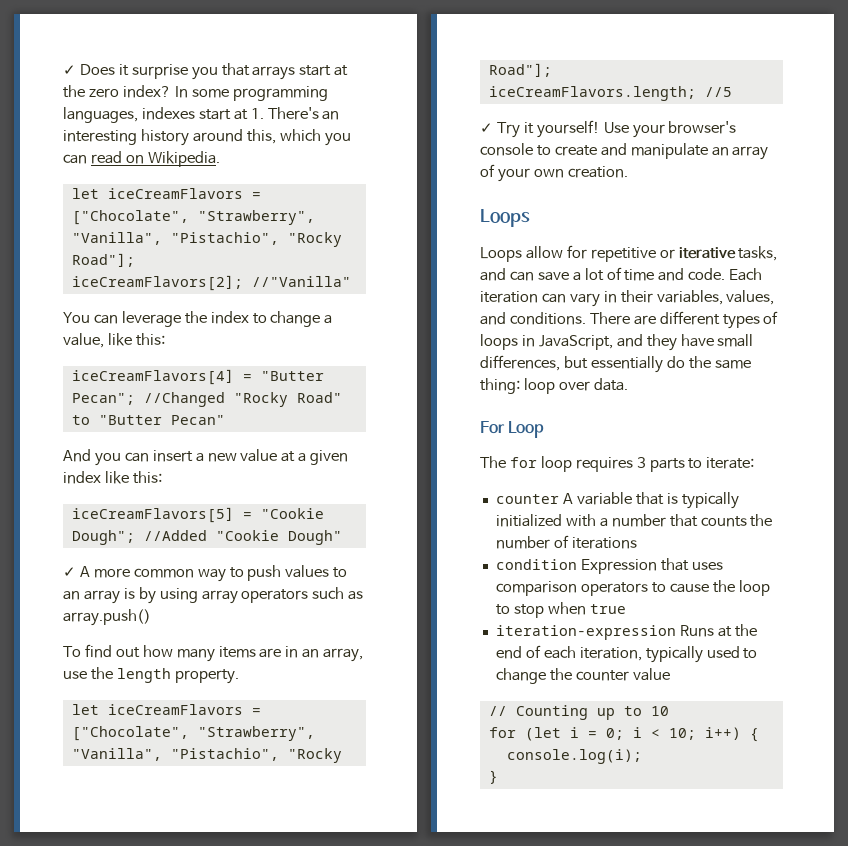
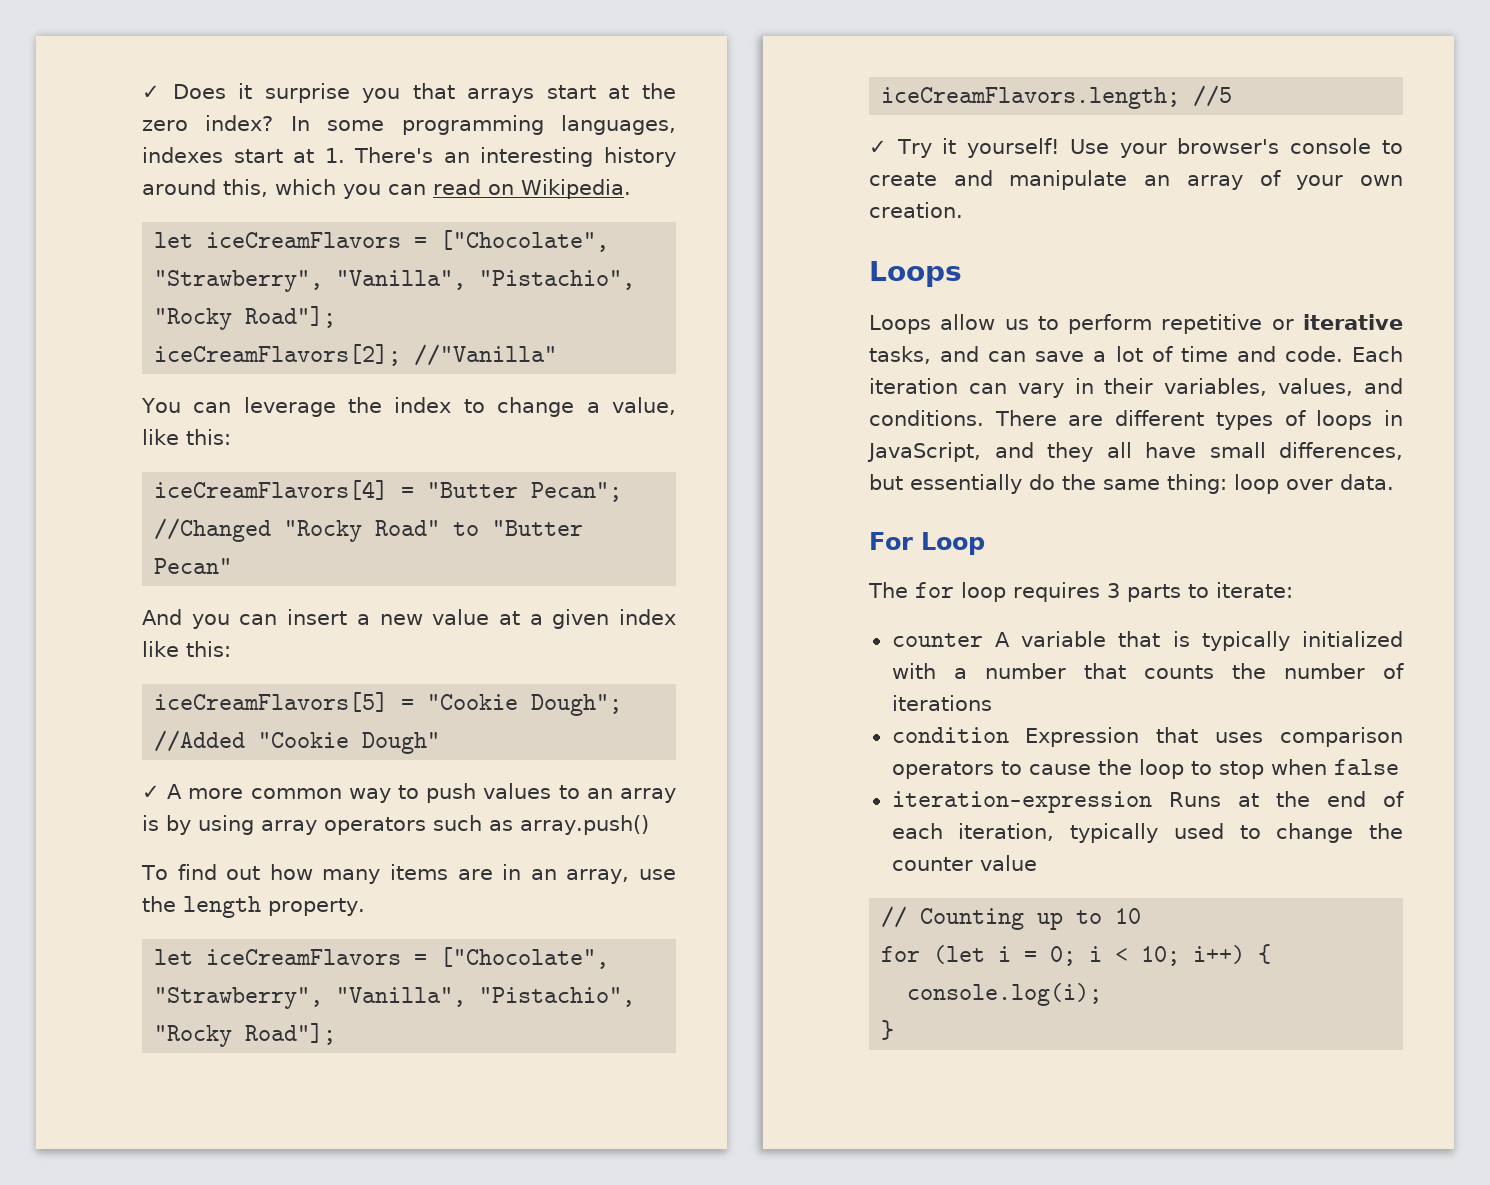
- Loops allow for repetitive or iterative tasks, and can save a lot of time and code.
+ Loops allow us to perform repetitive or iterative tasks, and can save a lot of time and code.
- There are different types of loops in JavaScript, and they have small differences, but essentially do the same thing: loop over data.
+ There are different types of loops in JavaScript, and they all have small differences, but essentially do the same thing: loop over data.
- condition Expression that uses comparison operators to cause the loop to stop when true
+ condition Expression that uses comparison operators to cause the loop to stop when false

